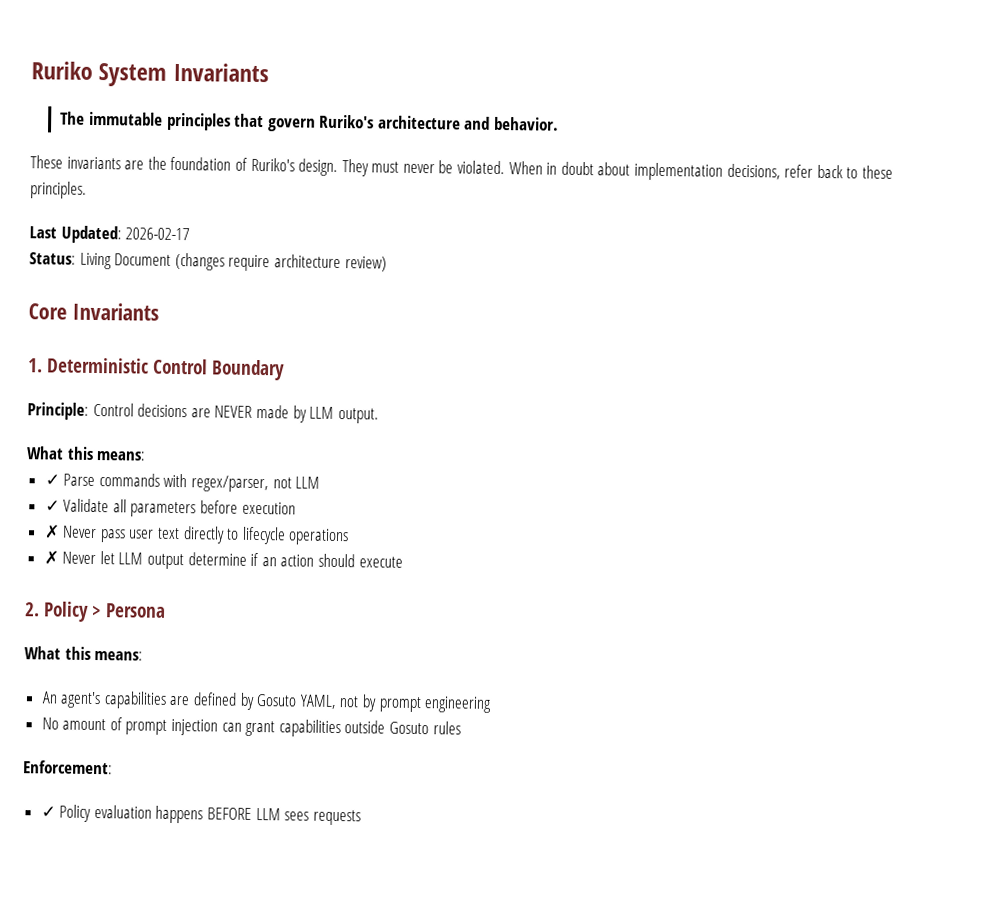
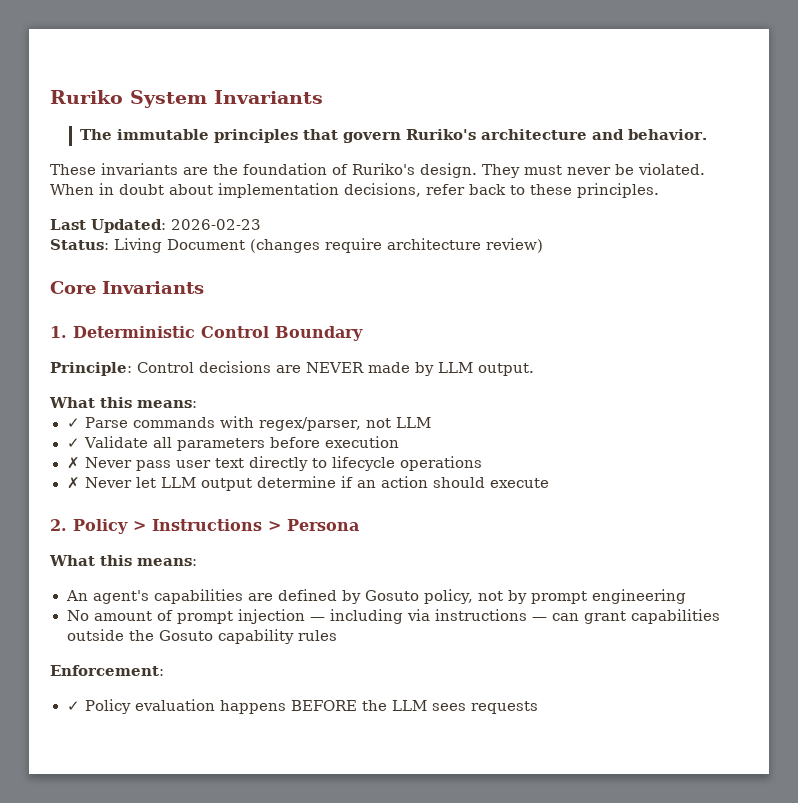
- Last Updated: 2026-02-17
+ Last Updated: 2026-02-23
- 2. Policy > Persona
+ 2. Policy > Instructions > Persona
- An agent's capabilities are defined by Gosuto YAML, not by prompt engineering
+ An agent's capabilities are defined by Gosuto policy, not by prompt engineering
- No amount of prompt injection can grant capabilities outside Gosuto rules
+ No amount of prompt injection — including via instructions — can grant capabilities outside the Gosuto capability rules
- ✓ Policy evaluation happens BEFORE LLM sees requests
+ ✓ Policy evaluation happens BEFORE the LLM sees requests

